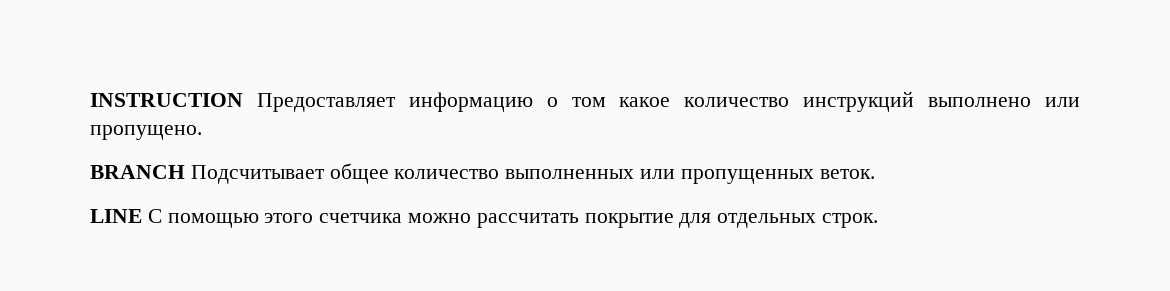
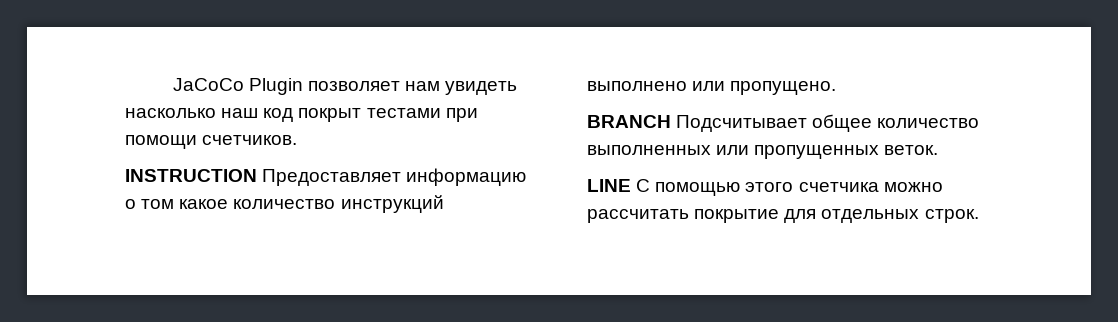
+ JaCoCo Plugin позволяет нам увидеть насколько наш код покрыт тестами при помощи счетчиков.

